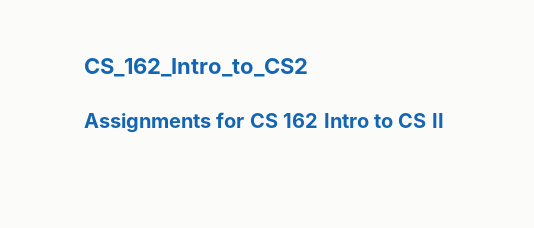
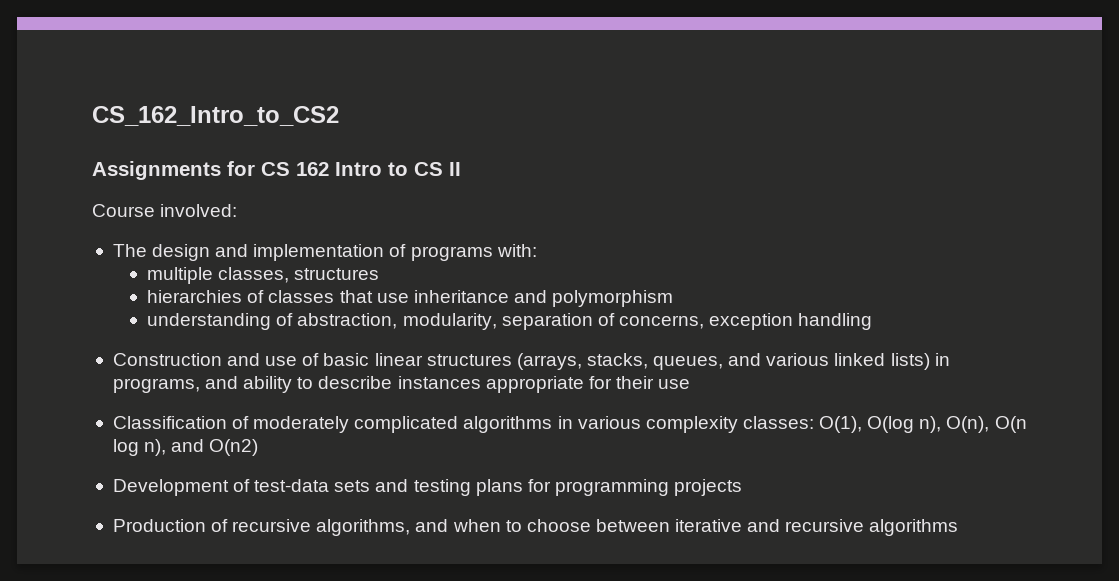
+ Course involved:
+ The design and implementation of programs with:
+ multiple classes, structures
+ hierarchies of classes that use inheritance and polymorphism
+ understanding of abstraction, modularity, separation of concerns, exception handling
+ Construction and use of basic linear structures (arrays, stacks, queues, and various linked lists) in programs, and ability to describe instances appropriate for their use
+ Classification of moderately complicated algorithms in various complexity classes: O(1), O(log n), O(n), O(n log n), and O(n2)
+ Development of test-data sets and testing plans for programming projects
+ Production of recursive algorithms, and when to choose between iterative and recursive algorithms

